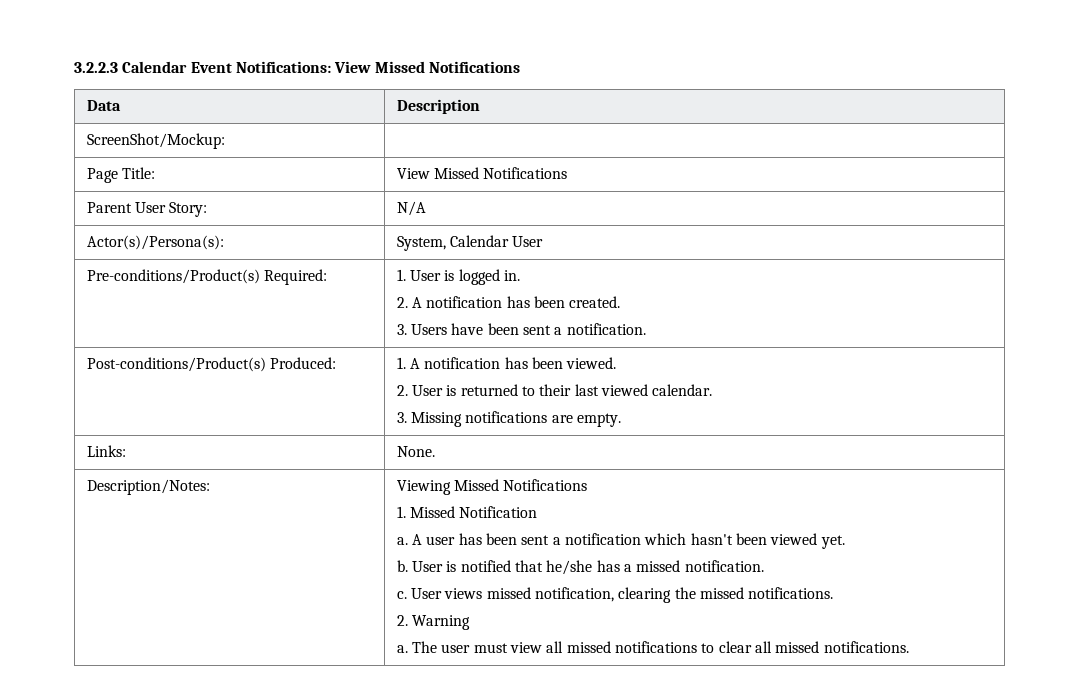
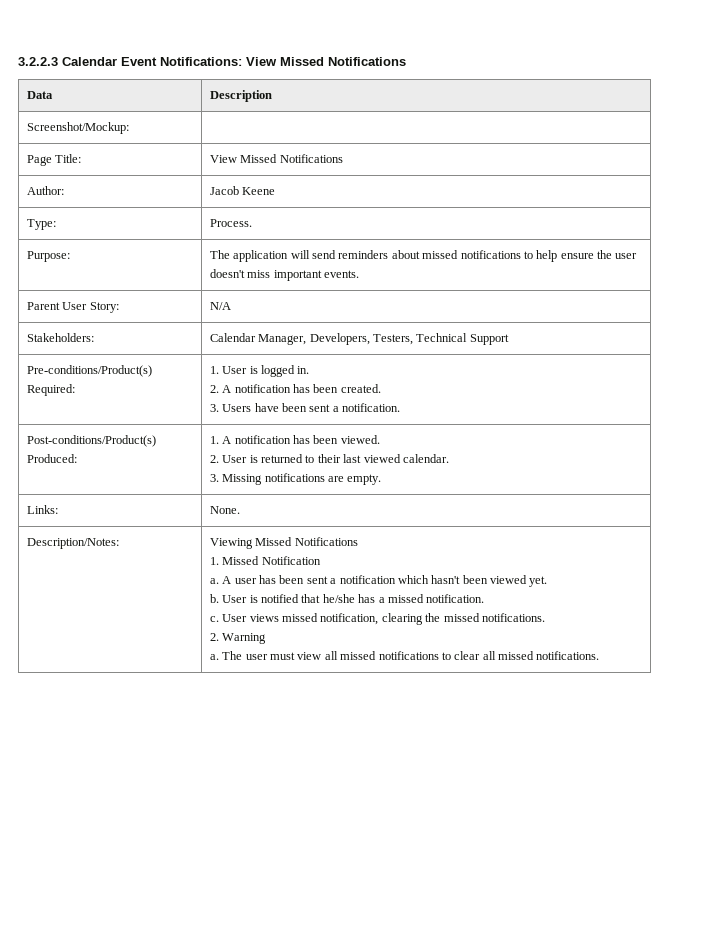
- ScreenShot/Mockup: |
+ Screenshot/Mockup: |
+ Author: | Jacob Keene
+ Type: | Process.
+ Purpose: | The application will send reminders about missed notifications to help ensure the user doesn't miss important events.
  Parent User Story: | N/A
- Actor(s)/Persona(s): | System, Calendar User
+ Stakeholders: | Calendar Manager, Developers, Testers, Technical Support

